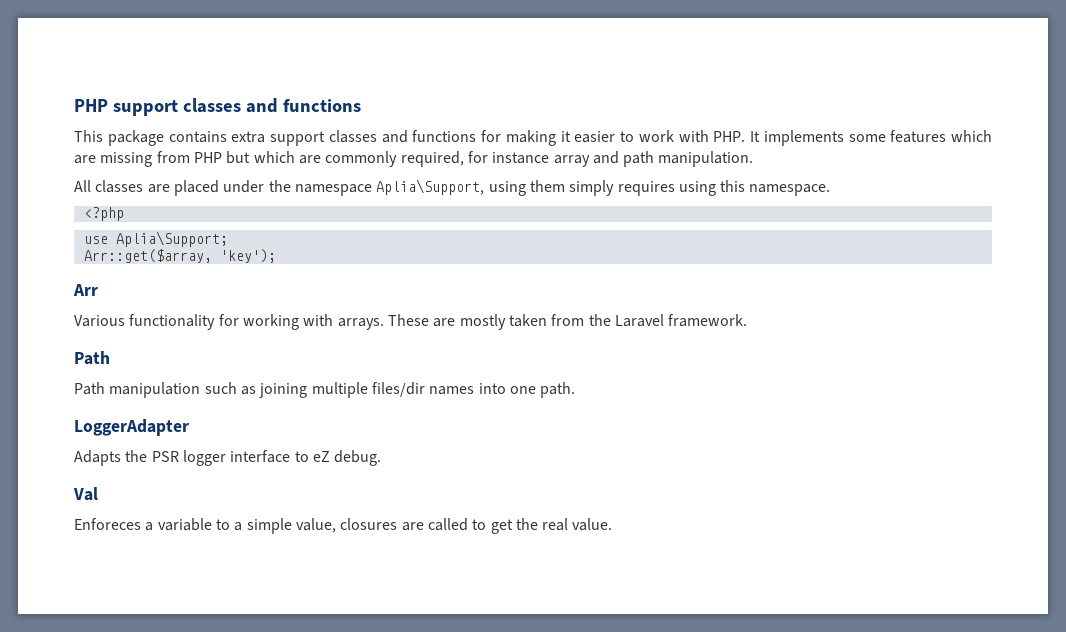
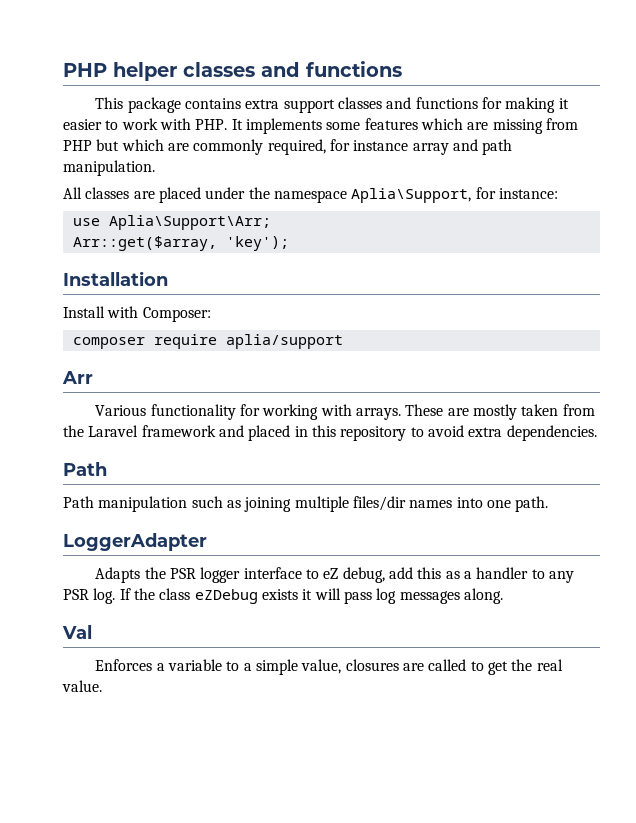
- PHP support classes and functions
+ PHP helper classes and functions
- All classes are placed under the namespace Aplia\Support, using them simply requires using this namespace.
- <?php
+ All classes are placed under the namespace Aplia\Support, for instance:
- use Aplia\Support;
+ use Aplia\Support\Arr;
+ Installation
+ Install with Composer:
+ composer require aplia/support
- These are mostly taken from the Laravel framework.
+ These are mostly taken from the Laravel framework and placed in this repository to avoid extra dependencies.
- Adapts the PSR logger interface to eZ debug.
+ Adapts the PSR logger interface to eZ debug, add this as a handler to any PSR log. If the class eZDebug exists it will pass log messages along.
- Enforeces a variable to a simple value, closures are called to get the real value.
+ Enforces a variable to a simple value, closures are called to get the real value.

